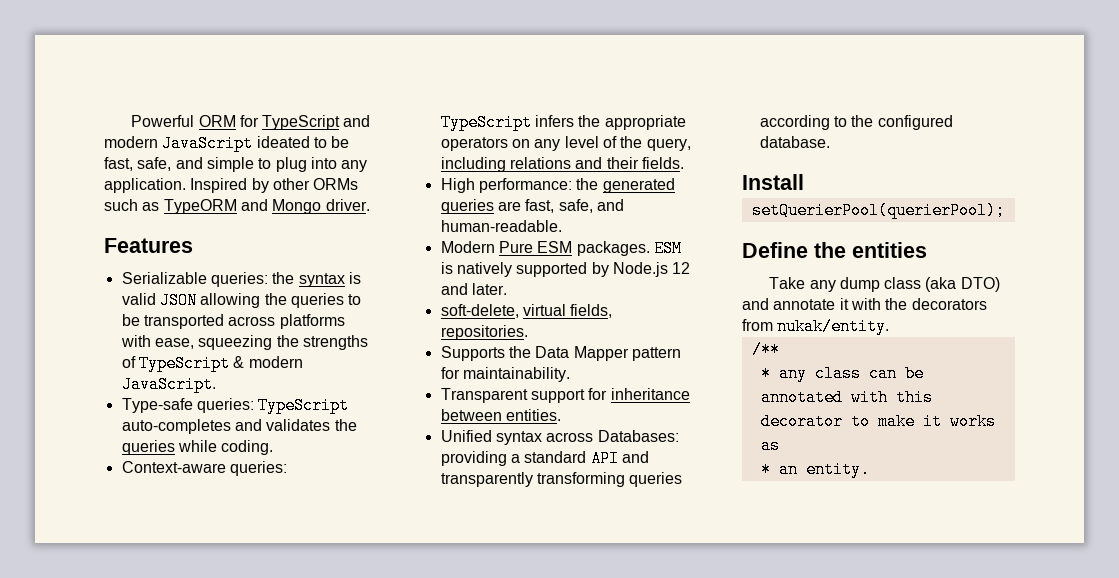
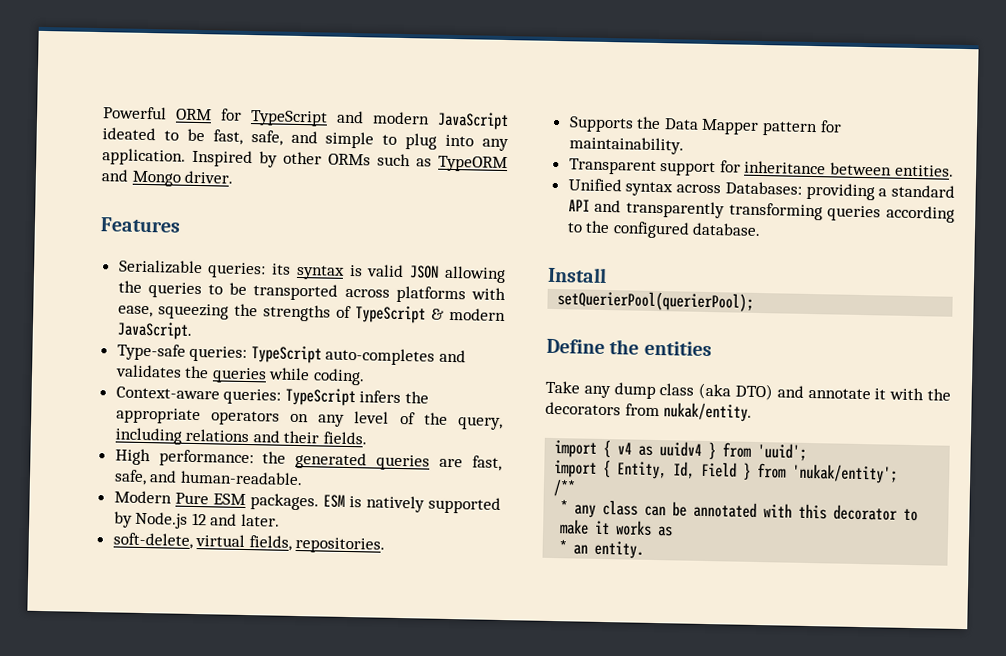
- Serializable queries: the syntax is valid JSON allowing the queries to be transported across platforms with ease, squeezing the strengths of TypeScript & modern JavaScript.
+ Serializable queries: its syntax is valid JSON allowing the queries to be transported across platforms with ease, squeezing the strengths of TypeScript & modern JavaScript.
+ import { v4 as uuidv4 } from 'uuid';
+ import { Entity, Id, Field } from 'nukak/entity';

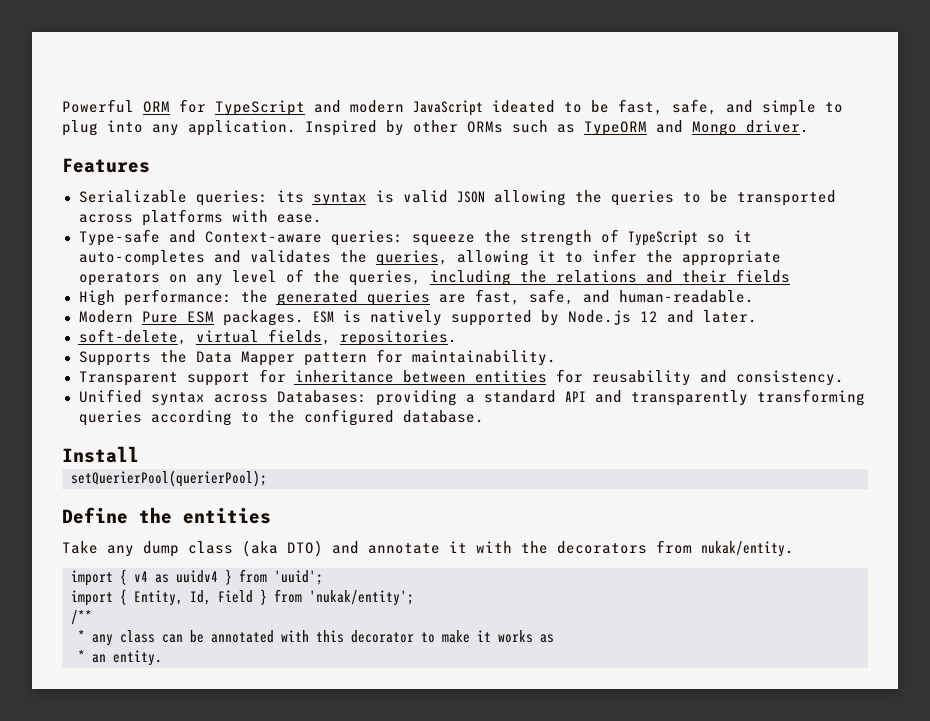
- Serializable queries: its syntax is valid JSON allowing the queries to be transported across platforms with ease, squeezing the strengths of TypeScript & modern JavaScript.
- Type-safe queries: TypeScript auto-completes and validates the queries while coding.
- Context-aware queries: TypeScript infers the appropriate operators on any level of the query, including relations and their fields.
+ Serializable queries: its syntax is valid JSON allowing the queries to be transported across platforms with ease.
+ Type-safe and Context-aware queries: squeeze the strength of TypeScript so it auto-completes and validates the queries, allowing it to infer the appropriate operators on any level of the queries, including the relations and their fields
- Transparent support for inheritance between entities.
+ Transparent support for inheritance between entities for reusability and consistency.

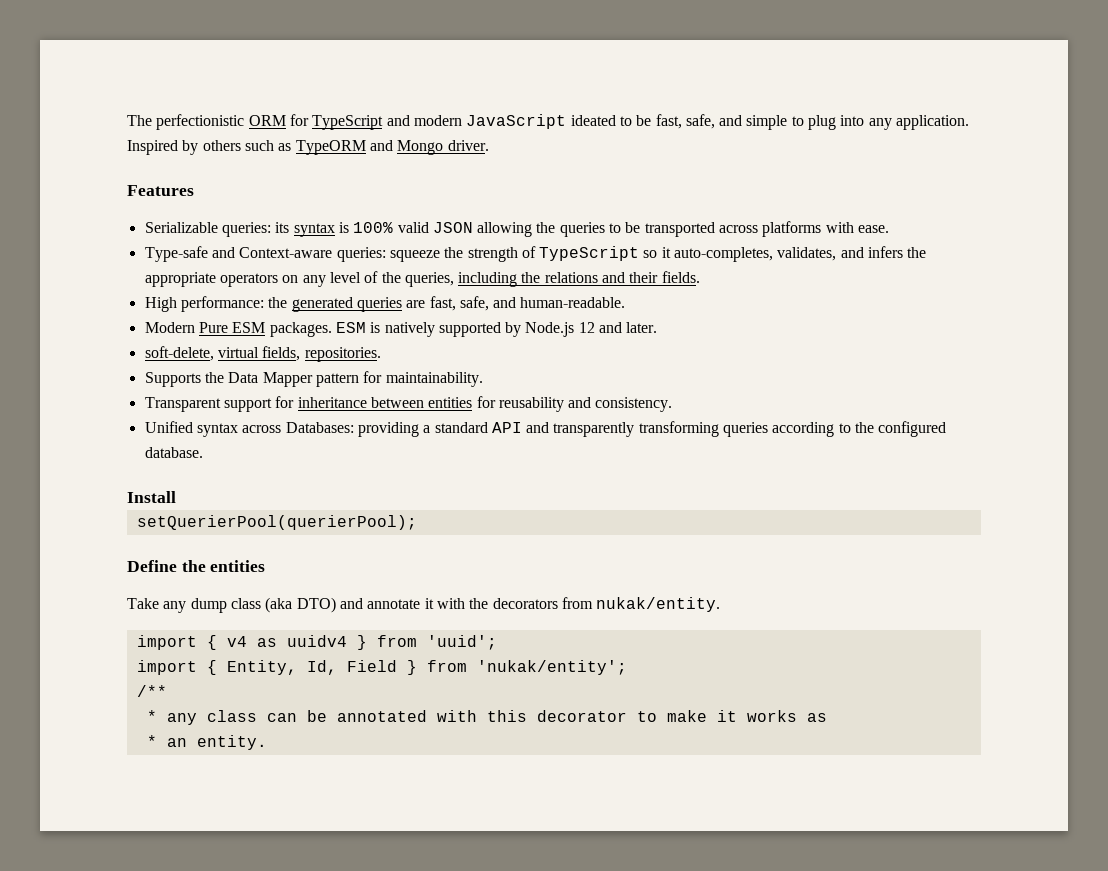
- Powerful ORM for TypeScript and modern JavaScript ideated to be fast, safe, and simple to plug into any application.
+ The perfectionistic ORM for TypeScript and modern JavaScript ideated to be fast, safe, and simple to plug into any application.
- Inspired by other ORMs such as TypeORM and Mongo driver.
+ Inspired by others such as TypeORM and Mongo driver.
- Serializable queries: its syntax is valid JSON allowing the queries to be transported across platforms with ease.
+ Serializable queries: its syntax is 100% valid JSON allowing the queries to be transported across platforms with ease.
- Type-safe and Context-aware queries: squeeze the strength of TypeScript so it auto-completes and validates the queries, allowing it to infer the appropriate operators on any level of the queries, including the relations and their fields
+ Type-safe and Context-aware queries: squeeze the strength of TypeScript so it auto-completes, validates, and infers the appropriate operators on any level of the queries, including the relations and their fields.

